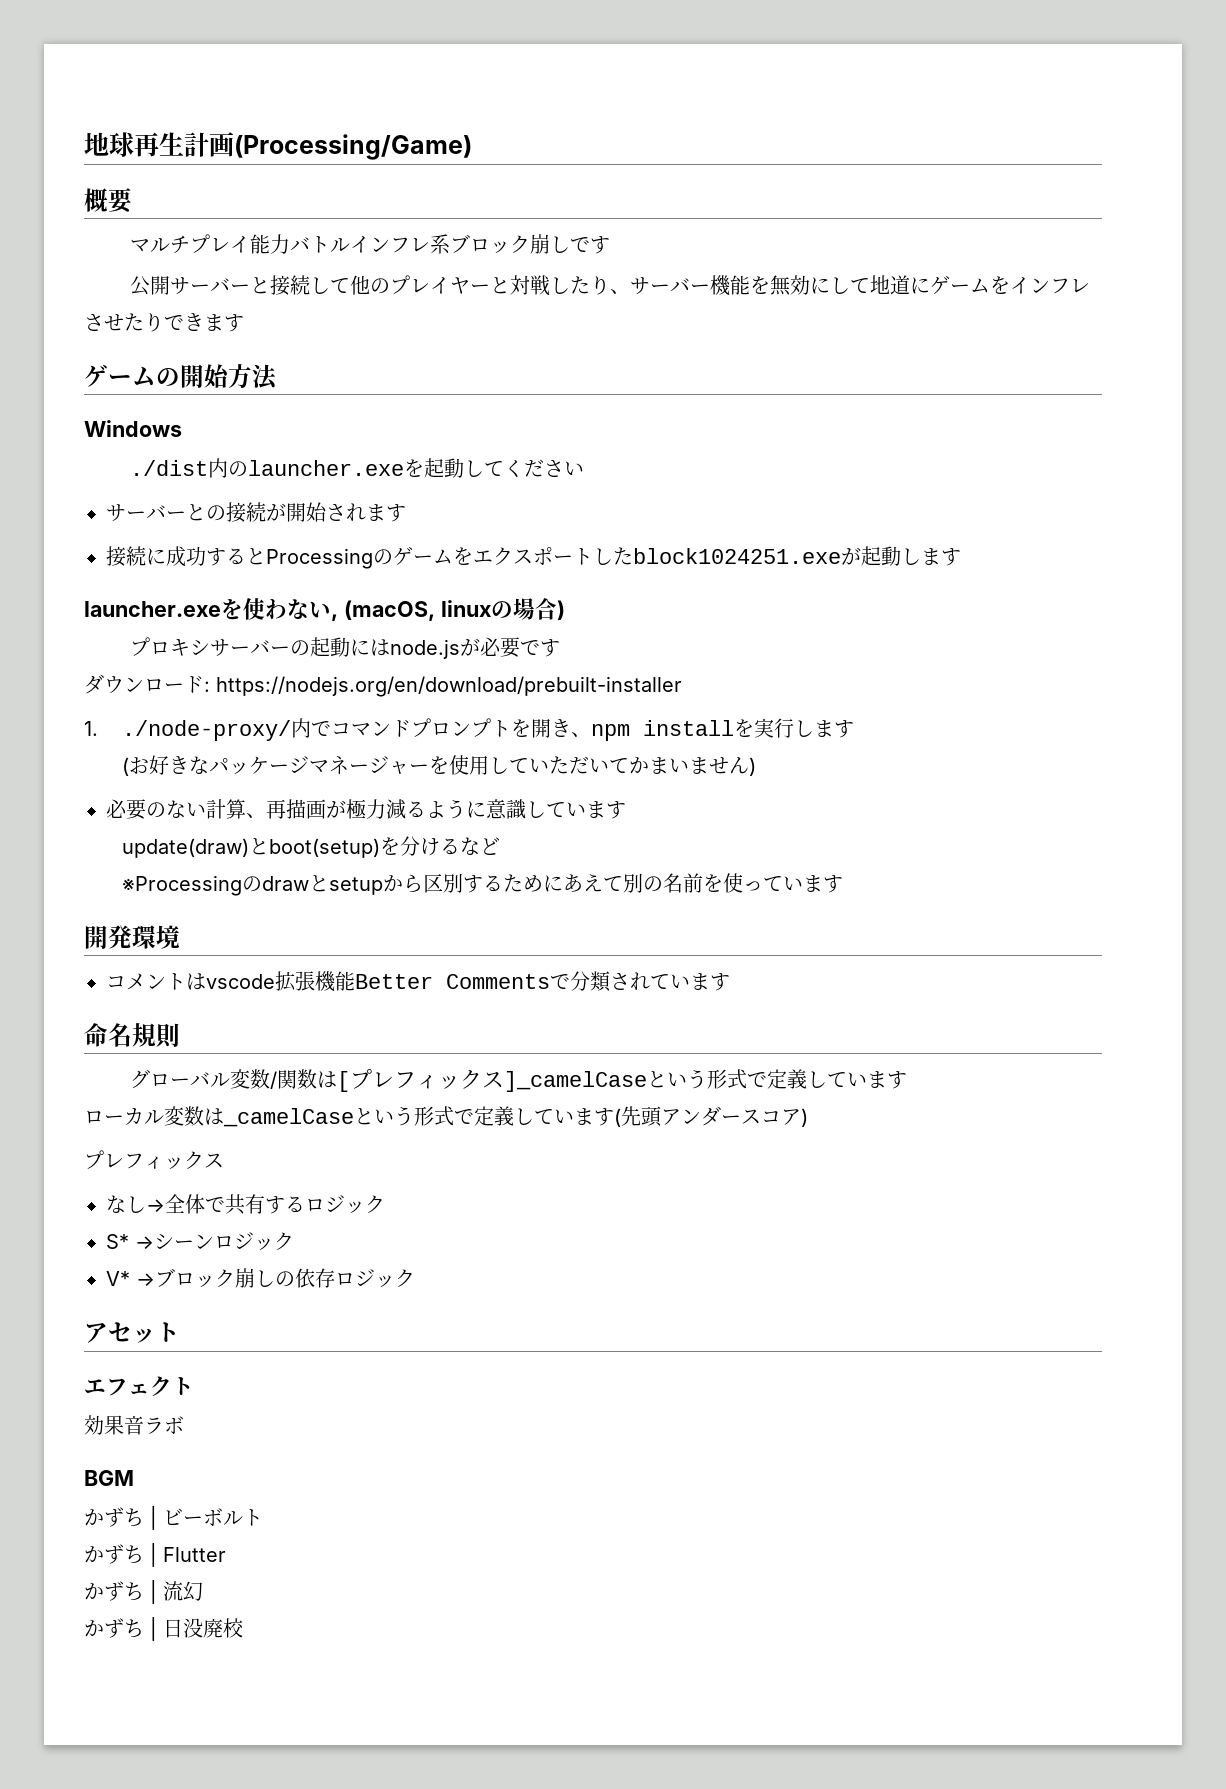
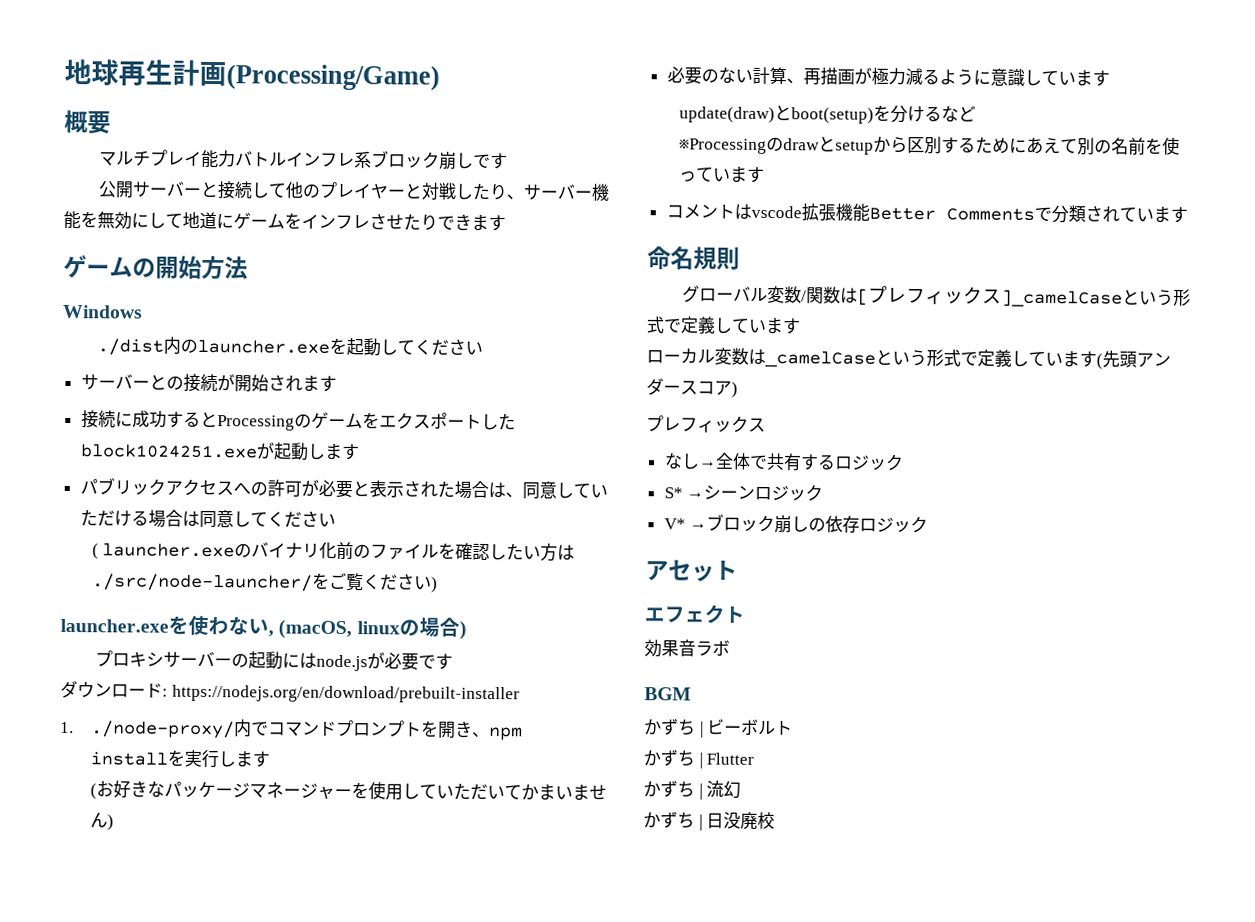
+ パブリックアクセスへの許可が必要と表示された場合は、同意していただける場合は同意してください
+ ( launcher.exeのバイナリ化前のファイルを確認したい方は./src/node-launcher/をご覧ください)
- 開発環境

